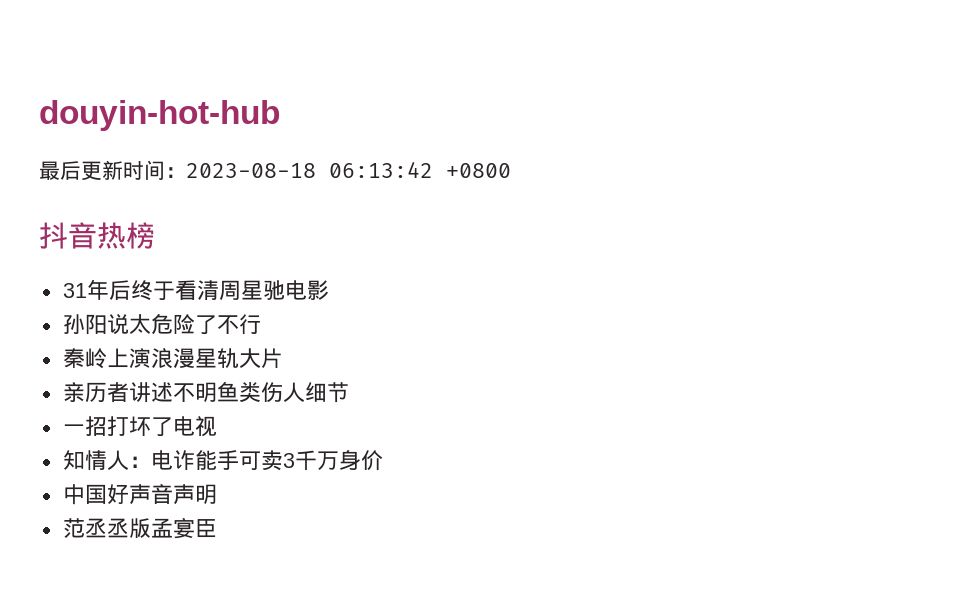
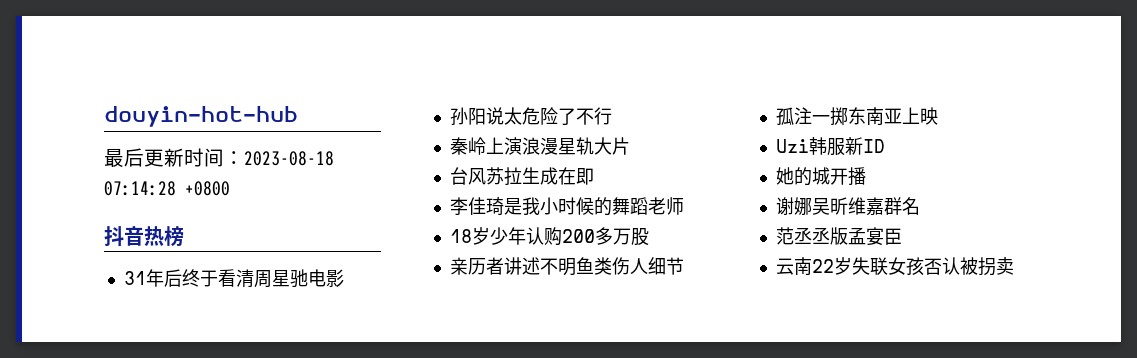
- 最后更新时间：2023-08-18 06:13:42 +0800
+ 最后更新时间：2023-08-18 07:14:28 +0800
+ 台风苏拉生成在即
+ 李佳琦是我小时候的舞蹈老师
+ 18岁少年认购200多万股
- 一招打坏了电视
- 知情人：电诈能手可卖3千万身价
- 中国好声音声明
+ 孤注一掷东南亚上映
+ Uzi韩服新ID
+ 她的城开播
+ 谢娜吴昕维嘉群名
  范丞丞版孟宴臣
+ 云南22岁失联女孩否认被拐卖

